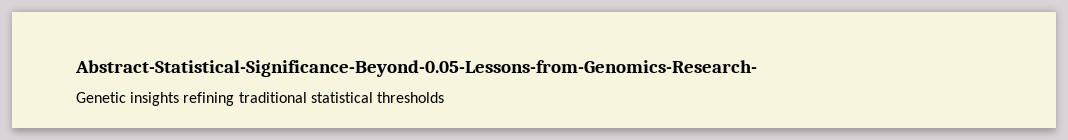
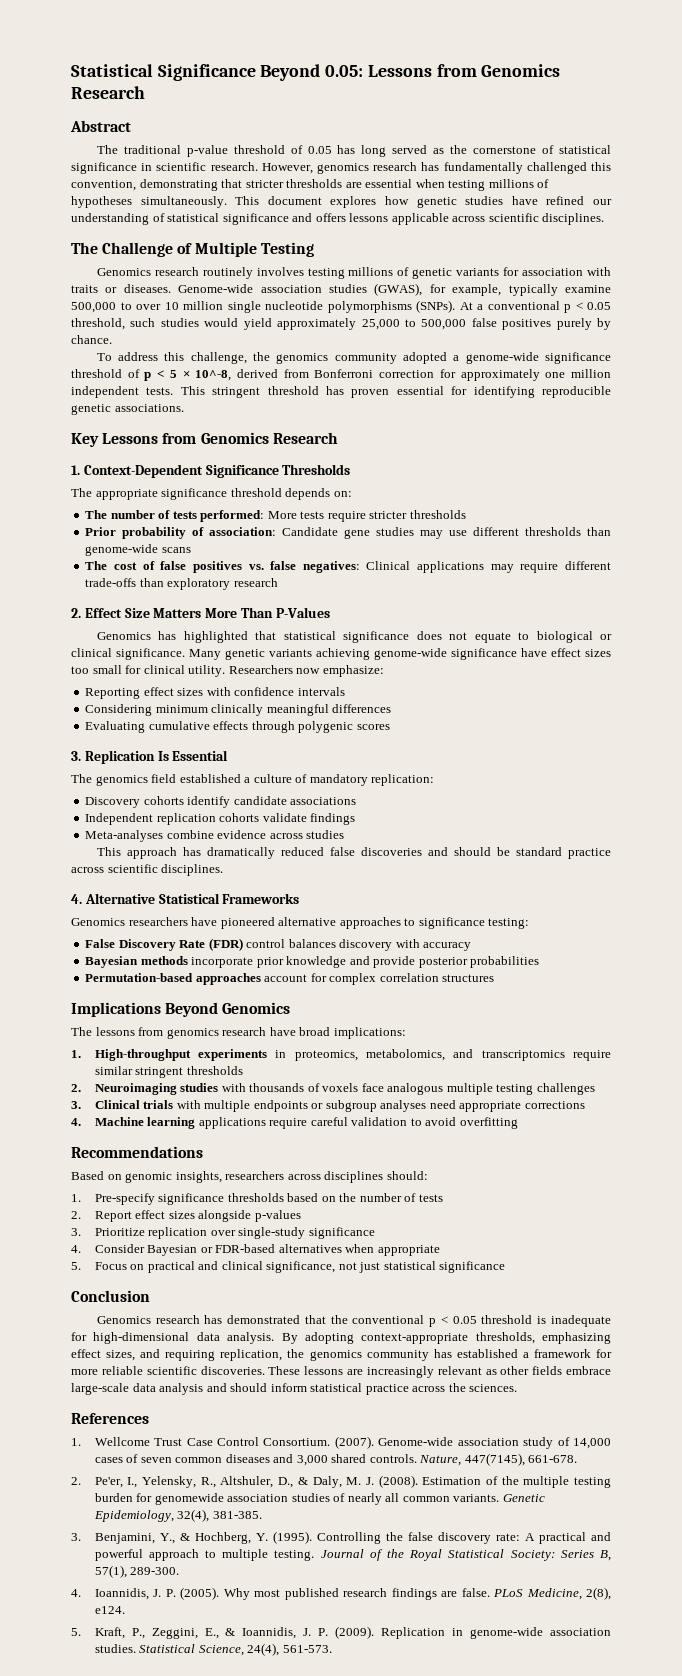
- Abstract-Statistical-Significance-Beyond-0.05-Lessons-from-Genomics-Research-
- Genetic insights refining traditional statistical thresholds
+ Statistical Significance Beyond 0.05: Lessons from Genomics Research
+ Abstract
+ The traditional p-value threshold of 0.05 has long served as the cornerstone of statistical significance in scientific research. However, genomics research has fundamentally challenged this convention, demonstrating that stricter thresholds are essential when testing millions of hypotheses simultaneously. This document explores how genetic studies have refined our understanding of statistical significance and offers lessons applicable across scientific disciplines.
+ The Challenge of Multiple Testing
+ Genomics research routinely involves testing millions of genetic variants for association with traits or diseases. Genome-wide association studies (GWAS), for example, typically examine 500,000 to over 10 million single nucleotide polymorphisms (SNPs). At a conventional p < 0.05 threshold, such studies would yield approximately 25,000 to 500,000 false positives purely by chance.
+ To address this challenge, the genomics community adopted a genome-wide significance threshold of p < 5 × 10^-8, derived from Bonferroni correction for approximately one million independent tests. This stringent threshold has proven essential for identifying reproducible genetic associations.
+ Key Lessons from Genomics Research
+ 1. Context-Dependent Significance Thresholds
+ The appropriate significance threshold depends on:
+ The number of tests performed: More tests require stricter thresholds
+ Prior probability of association: Candidate gene studies may use different thresholds than genome-wide scans
+ The cost of false positives vs. false negatives: Clinical applications may require different trade-offs than exploratory research
+ 2. Effect Size Matters More Than P-Values
+ Genomics has highlighted that statistical significance does not equate to biological or clinical significance. Many genetic variants achieving genome-wide significance have effect sizes too small for clinical utility. Researchers now emphasize:
+ Reporting effect sizes with confidence intervals
+ Considering minimum clinically meaningful differences
+ Evaluating cumulative effects through polygenic scores
+ 3. Replication Is Essential
+ The genomics field established a culture of mandatory replication:
+ Discovery cohorts identify candidate associations
+ Independent replication cohorts validate findings
+ Meta-analyses combine evidence across studies
+ This approach has dramatically reduced false discoveries and should be standard practice across scientific disciplines.
+ 4. Alternative Statistical Frameworks
+ Genomics researchers have pioneered alternative approaches to significance testing:
+ False Discovery Rate (FDR) control balances discovery with accuracy
+ Bayesian methods incorporate prior knowledge and provide posterior probabilities
+ Permutation-based approaches account for complex correlation structures
+ Implications Beyond Genomics
+ The lessons from genomics research have broad implications:
+ 1. High-throughput experiments in proteomics, metabolomics, and transcriptomics require similar stringent thresholds
+ 2. Neuroimaging studies with thousands of voxels face analogous multiple testing challenges
+ 3. Clinical trials with multiple endpoints or subgroup analyses need appropriate corrections
+ 4. Machine learning applications require careful validation to avoid overfitting
+ Recommendations
+ Based on genomic insights, researchers across disciplines should:
+ 1. Pre-specify significance thresholds based on the number of tests
+ 2. Report effect sizes alongside p-values
+ 3. Prioritize replication over single-study significance
+ 4. Consider Bayesian or FDR-based alternatives when appropriate
+ 5. Focus on practical and clinical significance, not just statistical significance
+ Conclusion
+ Genomics research has demonstrated that the conventional p < 0.05 threshold is inadequate for high-dimensional data analysis. By adopting context-appropriate thresholds, emphasizing effect sizes, and requiring replication, the genomics community has established a framework for more reliable scientific discoveries. These lessons are increasingly relevant as other fields embrace large-scale data analysis and should inform statistical practice across the sciences.
+ References
+ 1. Wellcome Trust Case Control Consortium. (2007). Genome-wide association study of 14,000 cases of seven common diseases and 3,000 shared controls. Nature, 447(7145), 661-678.
+ 2. Pe'er, I., Yelensky, R., Altshuler, D., & Daly, M. J. (2008). Estimation of the multiple testing burden for genomewide association studies of nearly all common variants. Genetic Epidemiology, 32(4), 381-385.
+ 3. Benjamini, Y., & Hochberg, Y. (1995). Controlling the false discovery rate: A practical and powerful approach to multiple testing. Journal of the Royal Statistical Society: Series B, 57(1), 289-300.
+ 4. Ioannidis, J. P. (2005). Why most published research findings are false. PLoS Medicine, 2(8), e124.
+ 5. Kraft, P., Zeggini, E., & Ioannidis, J. P. (2009). Replication in genome-wide association studies. Statistical Science, 24(4), 561-573.

